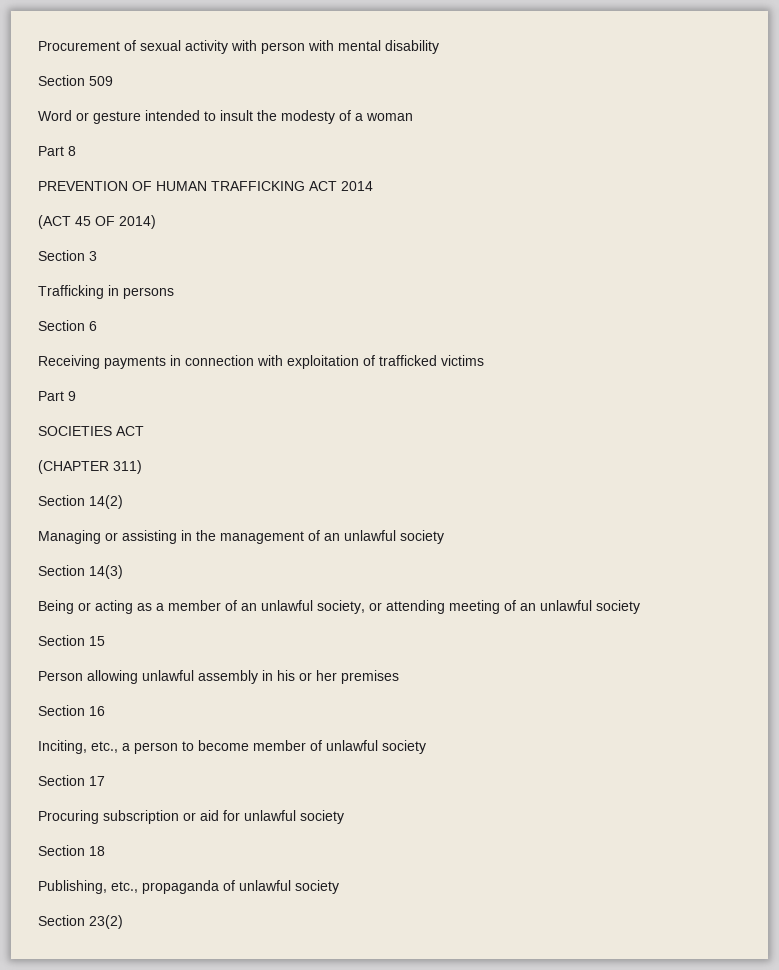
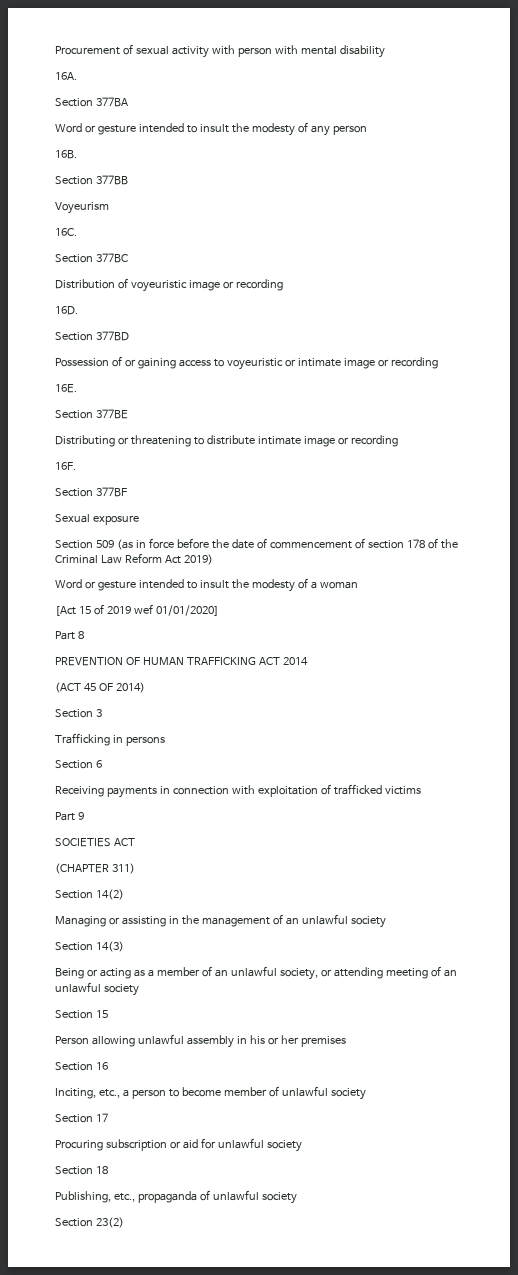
- Section 509
+ 16A.
+ Section 377BA
+ Word or gesture intended to insult the modesty of any person
+ 16B.
+ Section 377BB
+ Voyeurism
+ 16C.
+ Section 377BC
+ Distribution of voyeuristic image or recording
+ 16D.
+ Section 377BD
+ Possession of or gaining access to voyeuristic or intimate image or recording
+ 16E.
+ Section 377BE
+ Distributing or threatening to distribute intimate image or recording
+ 16F.
+ Section 377BF
+ Sexual exposure
+ Section 509 (as in force before the date of commencement of section 178 of the Criminal Law Reform Act 2019)
+ [Act 15 of 2019 wef 01/01/2020]

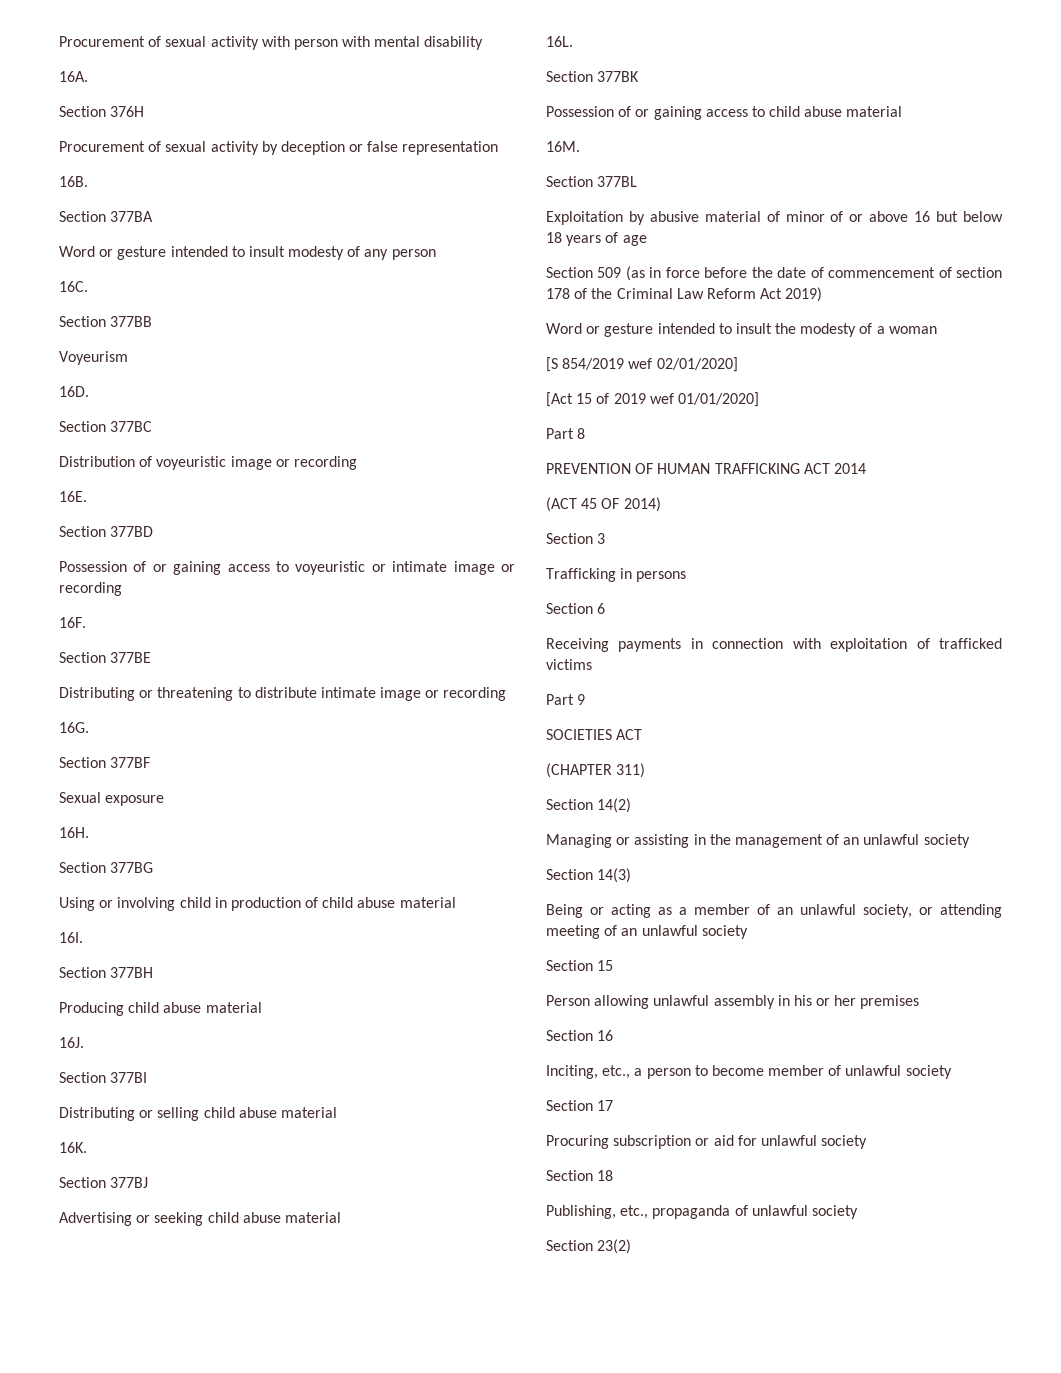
+ Section 376H
+ Procurement of sexual activity by deception or false representation
+ 16B.
- Word or gesture intended to insult the modesty of any person
+ Word or gesture intended to insult modesty of any person
- 16B.
+ 16C.
- 16C.
+ 16D.
- 16D.
+ 16E.
- 16E.
+ 16F.
- 16F.
+ 16G.
+ 16H.
+ Section 377BG
+ Using or involving child in production of child abuse material
+ 16I.
+ Section 377BH
+ Producing child abuse material
+ 16J.
+ Section 377BI
+ Distributing or selling child abuse material
+ 16K.
+ Section 377BJ
+ Advertising or seeking child abuse material
+ 16L.
+ Section 377BK
+ Possession of or gaining access to child abuse material
+ 16M.
+ Section 377BL
+ Exploitation by abusive material of minor of or above 16 but below 18 years of age
+ [S 854/2019 wef 02/01/2020]

